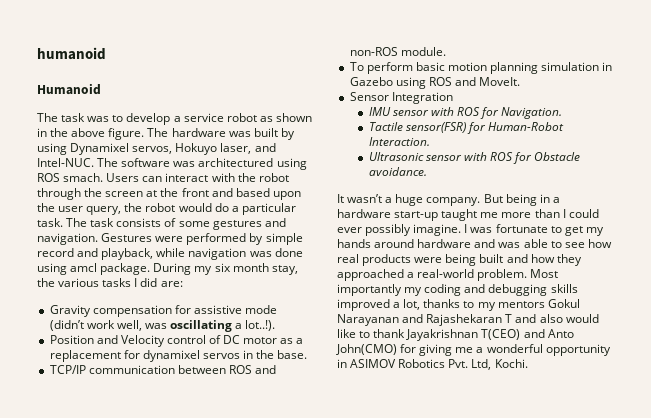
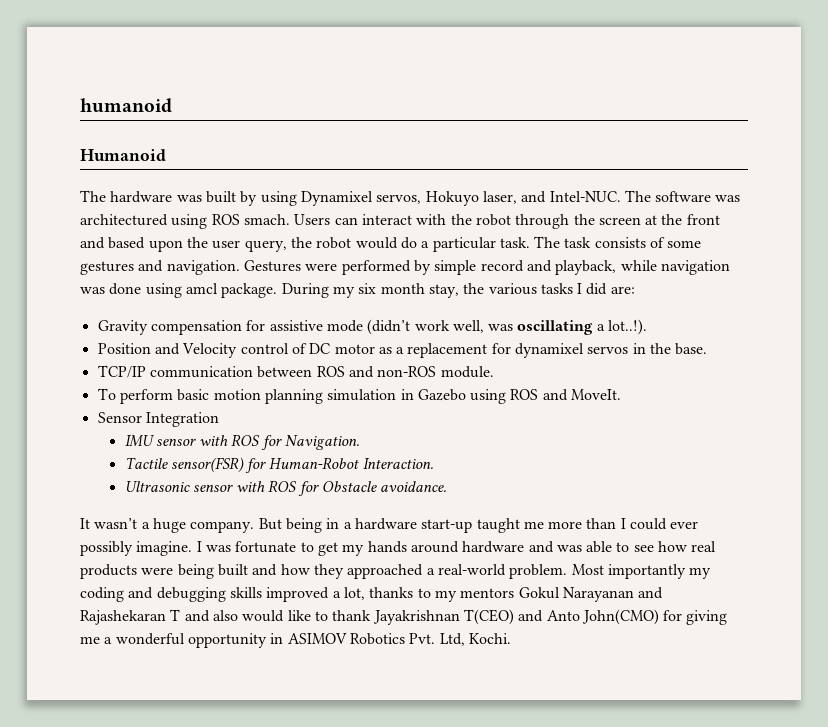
- The task was to develop a service robot as shown in the above figure. The hardware was built by using Dynamixel servos, Hokuyo laser, and Intel-NUC.
+ The hardware was built by using Dynamixel servos, Hokuyo laser, and Intel-NUC.

